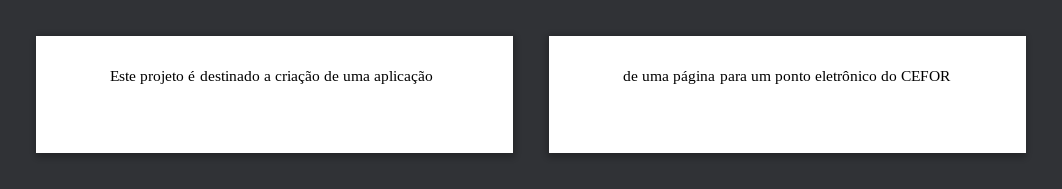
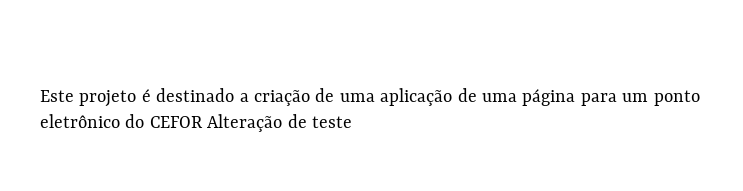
- Este projeto é destinado a criação de uma aplicação de uma página para um ponto eletrônico do CEFOR
+ Este projeto é destinado a criação de uma aplicação de uma página para um ponto eletrônico do CEFOR Alteração de teste

